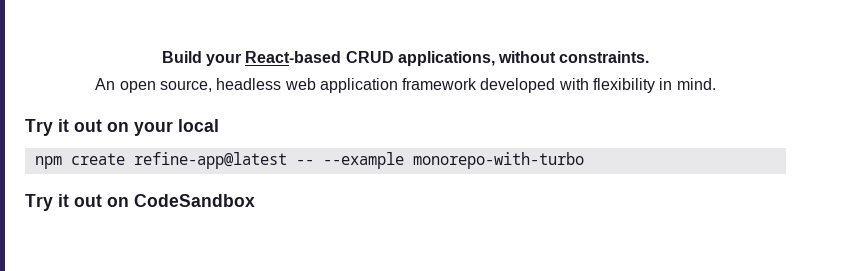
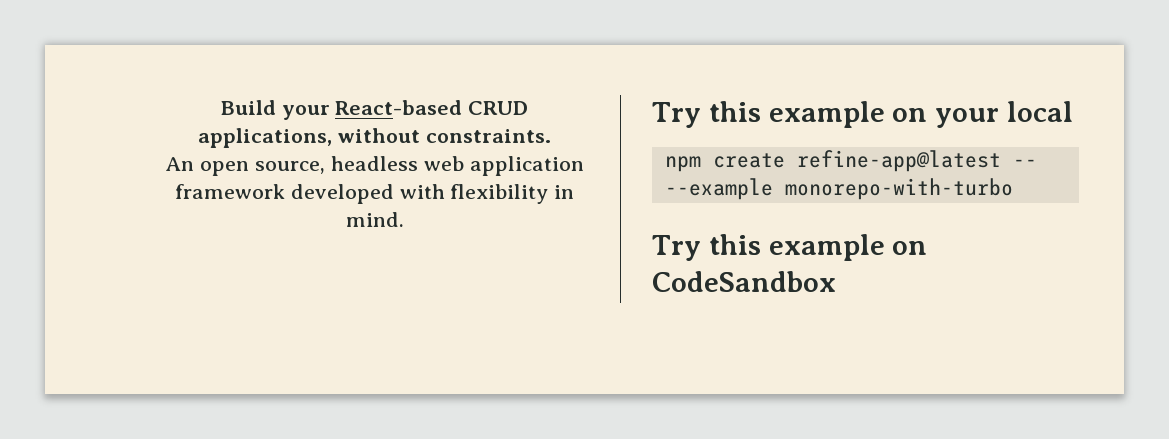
- Try it out on your local
+ Try this example on your local
- Try it out on CodeSandbox
+ Try this example on CodeSandbox

